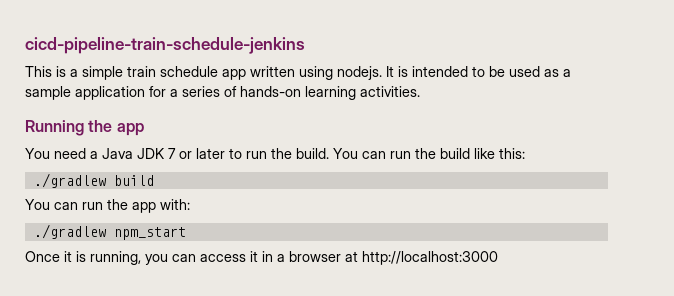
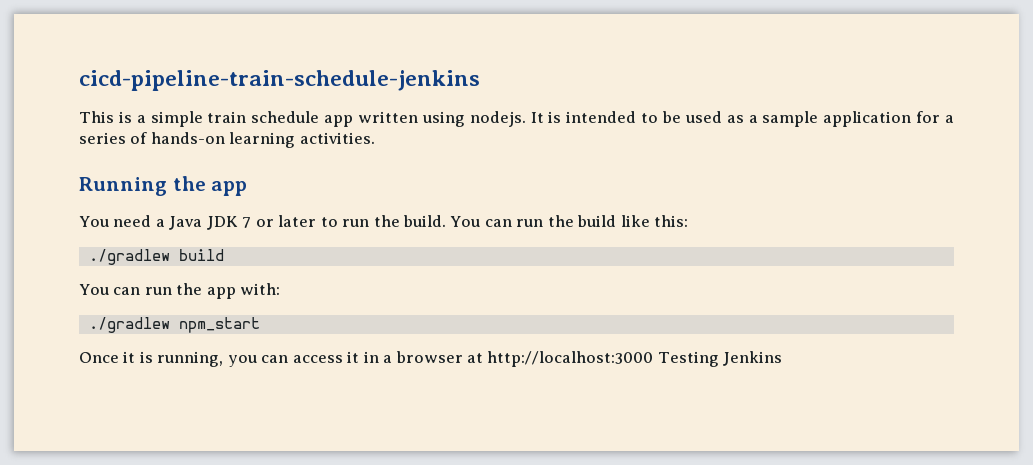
- Once it is running, you can access it in a browser at http://localhost:3000
+ Once it is running, you can access it in a browser at http://localhost:3000 Testing Jenkins

